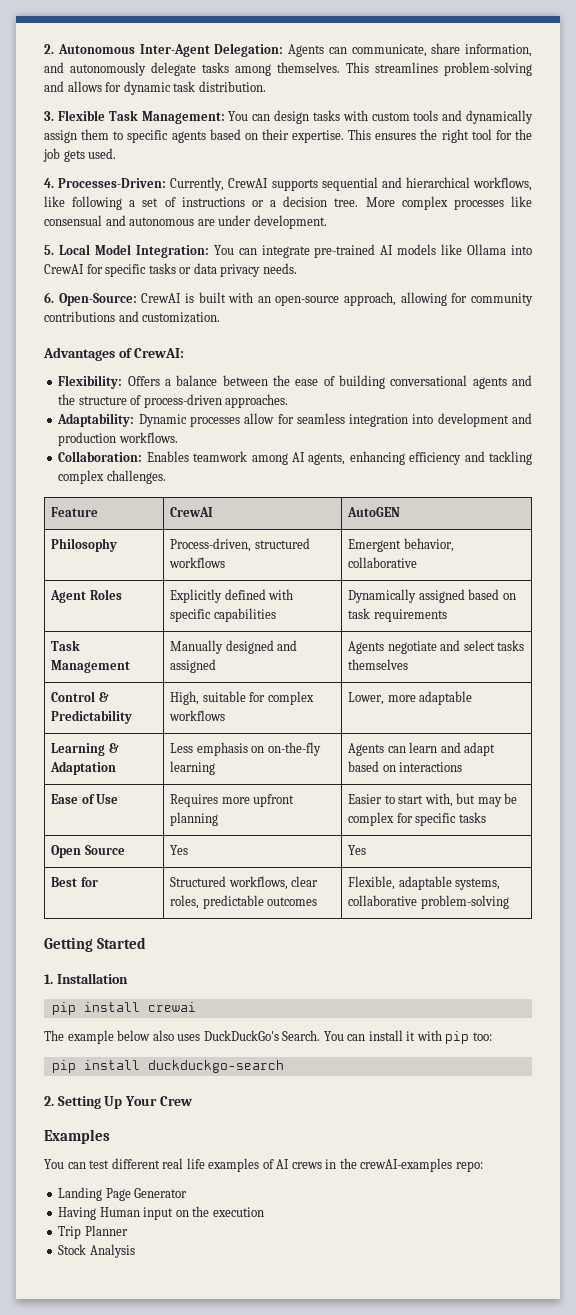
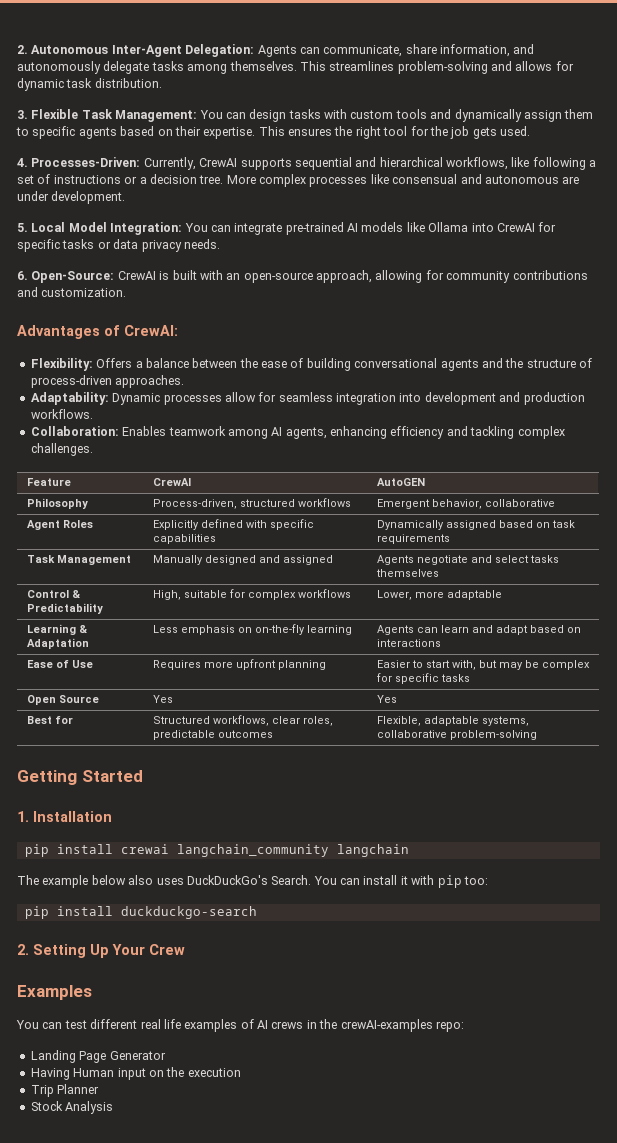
- pip install crewai
+ pip install crewai langchain_community langchain

